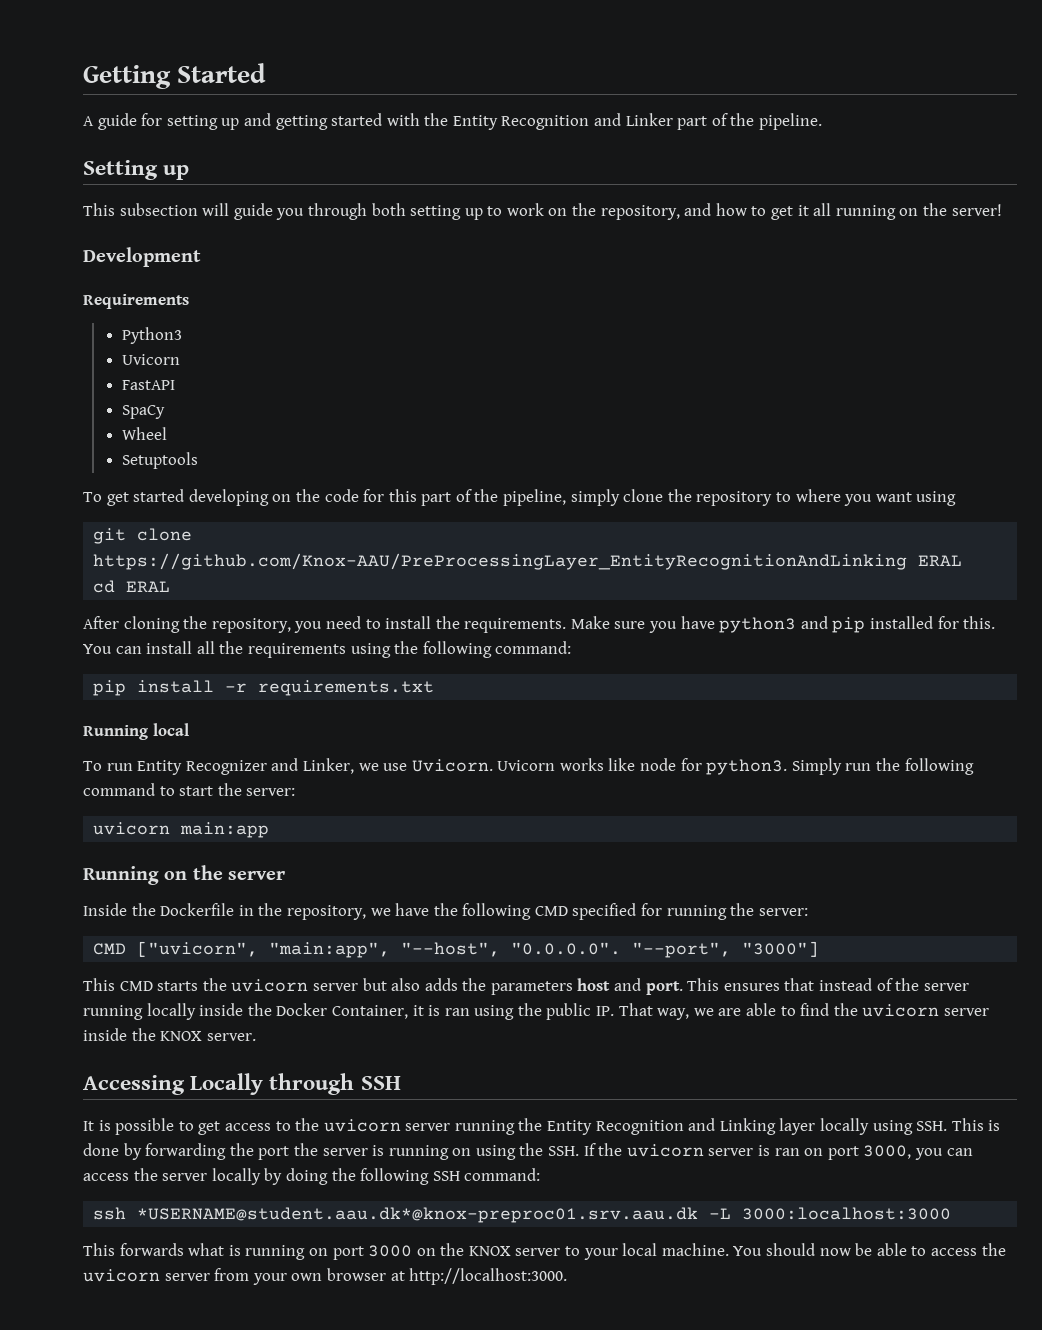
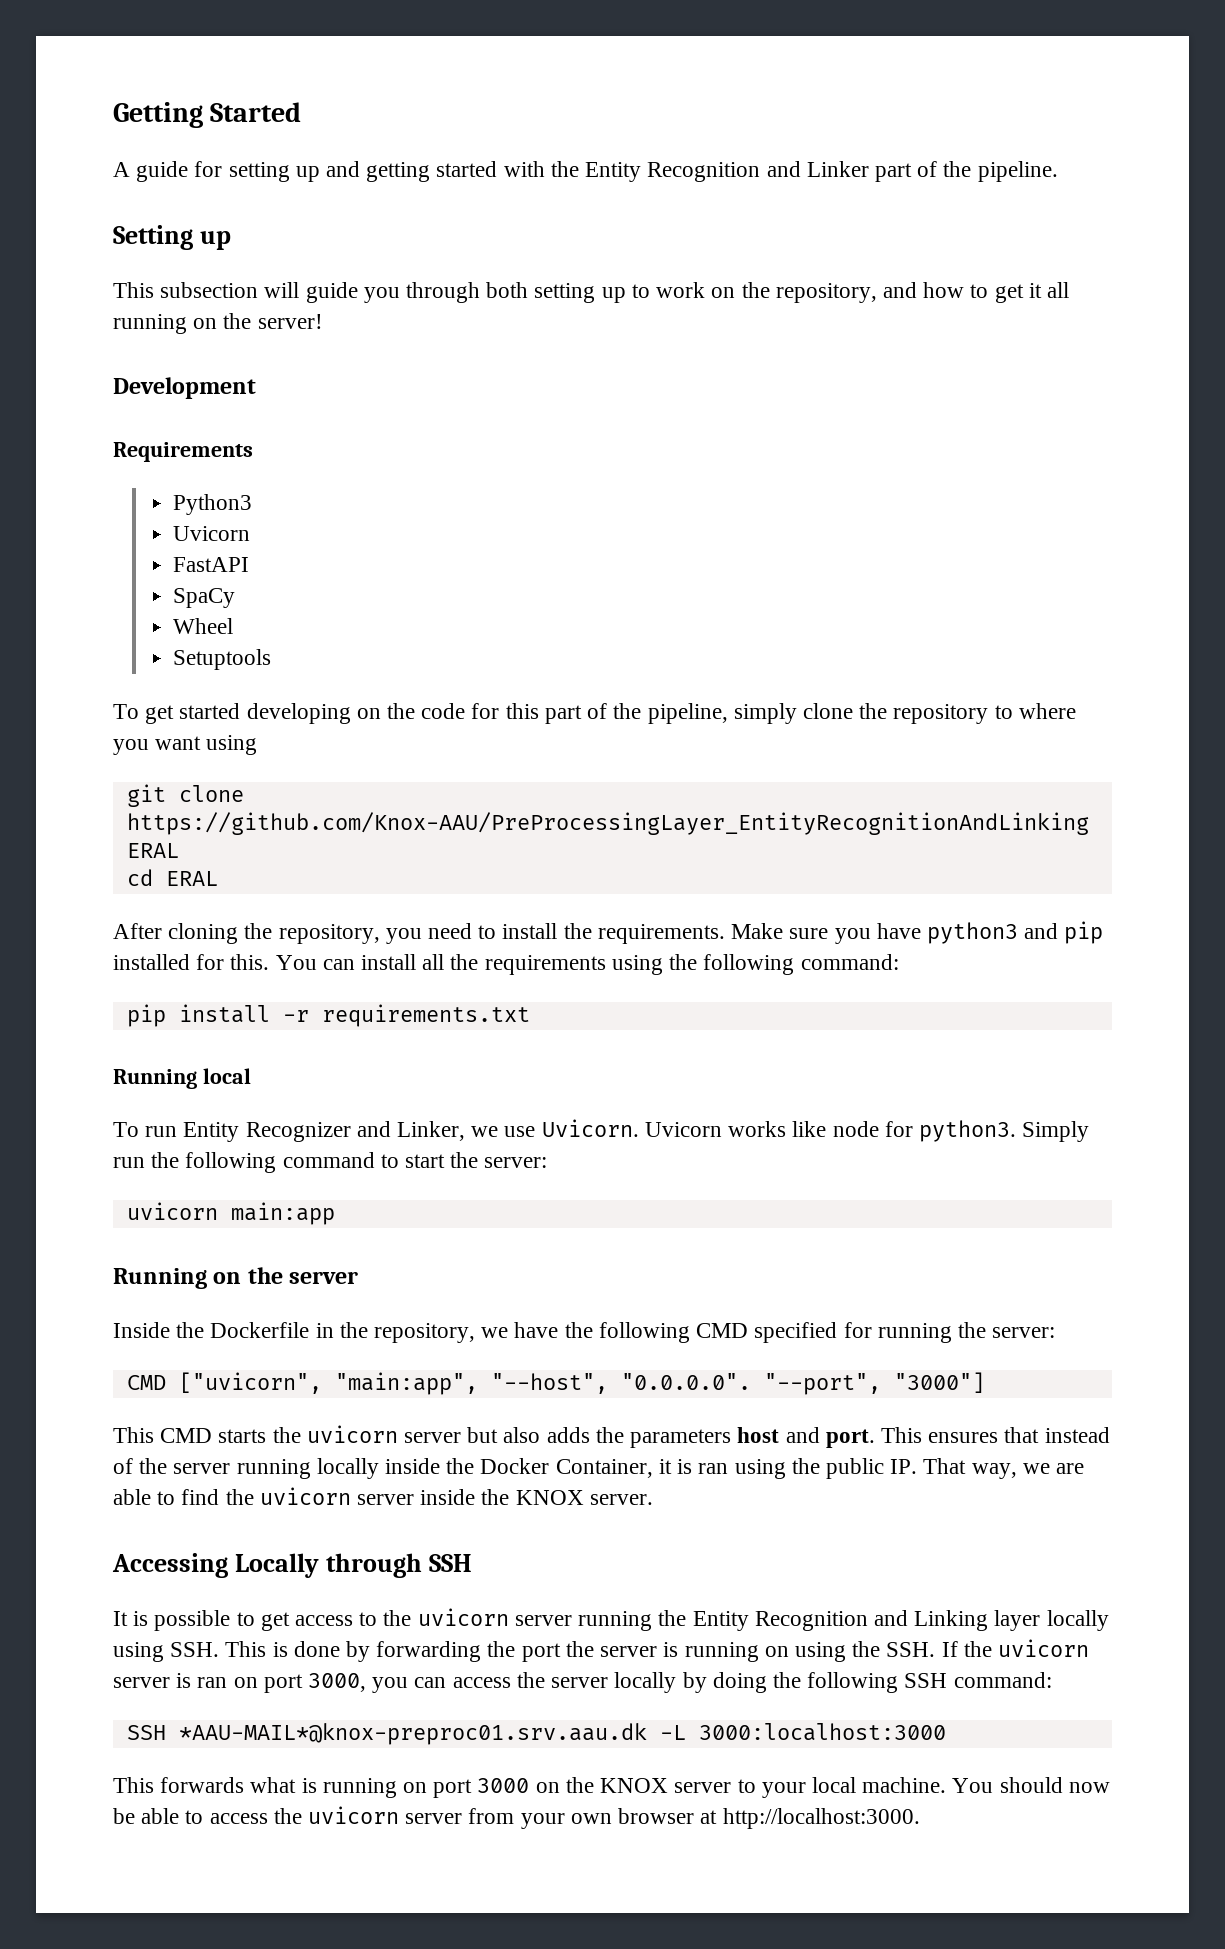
- ssh *USERNAME@student.aau.dk*@knox-preproc01.srv.aau.dk -L 3000:localhost:3000
+ SSH *AAU-MAIL*@knox-preproc01.srv.aau.dk -L 3000:localhost:3000

